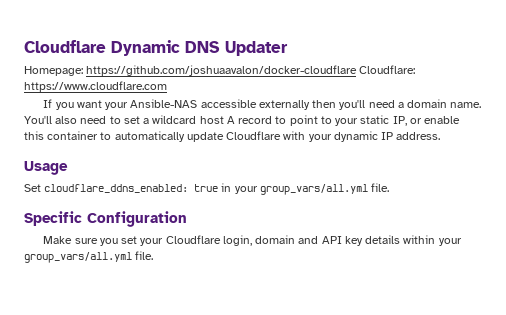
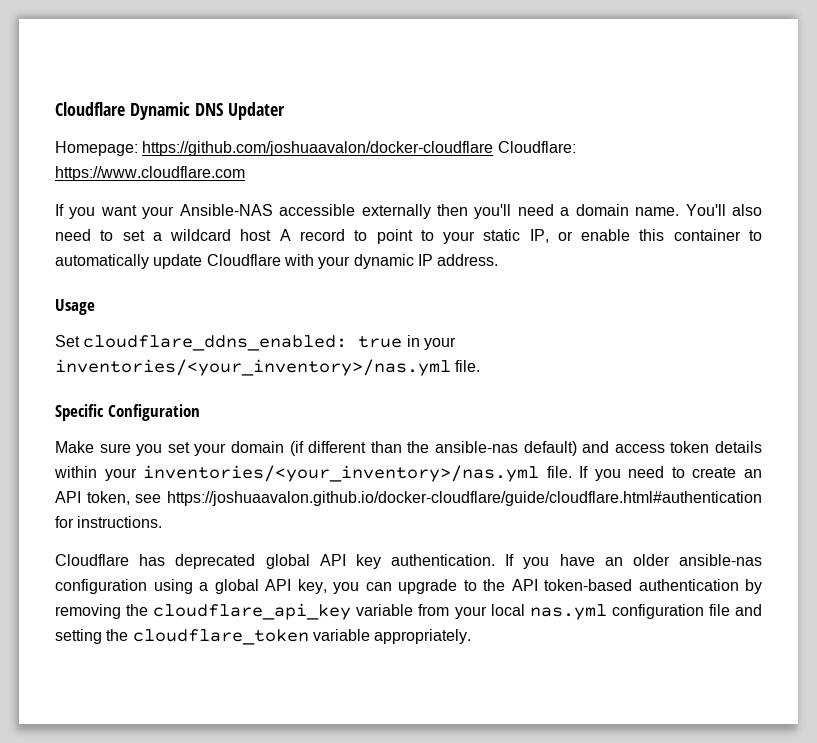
- Set cloudflare_ddns_enabled: true in your group_vars/all.yml file.
+ Set cloudflare_ddns_enabled: true in your inventories/<your_inventory>/nas.yml file.
- Make sure you set your Cloudflare login, domain and API key details within your group_vars/all.yml file.
+ Make sure you set your domain (if different than the ansible-nas default) and access token details within your inventories/<your_inventory>/nas.yml file. If you need to create an API token, see https://joshuaavalon.github.io/docker-cloudflare/guide/cloudflare.html#authentication for instructions.
+ Cloudflare has deprecated global API key authentication. If you have an older ansible-nas configuration using a global API key, you can upgrade to the API token-based authentication by removing the cloudflare_api_key variable from your local nas.yml configuration file and setting the cloudflare_token variable appropriately.

